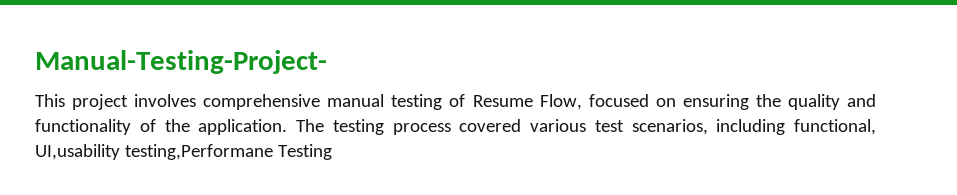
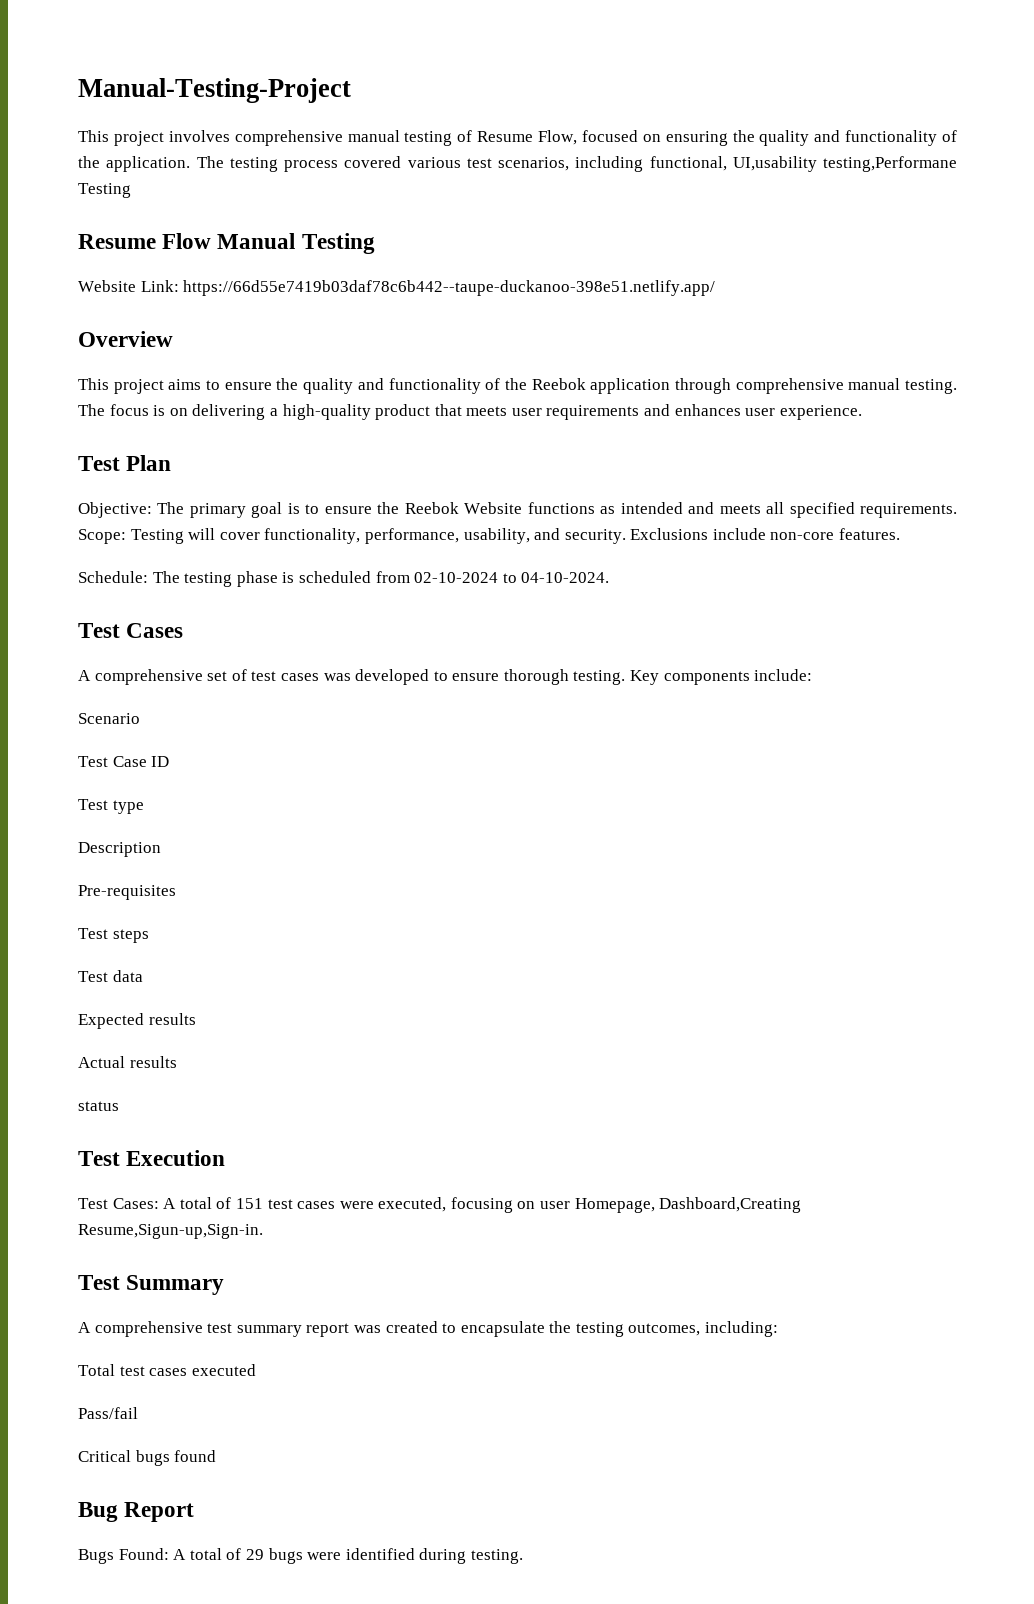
- Manual-Testing-Project-
+ Manual-Testing-Project
+ Resume Flow Manual Testing
+ Website Link: https://66d55e7419b03daf78c6b442--taupe-duckanoo-398e51.netlify.app/
+ Overview
+ This project aims to ensure the quality and functionality of the Reebok application through comprehensive manual testing. The focus is on delivering a high-quality product that meets user requirements and enhances user experience.
+ Test Plan
+ Objective: The primary goal is to ensure the Reebok Website functions as intended and meets all specified requirements. Scope: Testing will cover functionality, performance, usability, and security. Exclusions include non-core features.
+ Schedule: The testing phase is scheduled from 02-10-2024 to 04-10-2024.
+ Test Cases
+ A comprehensive set of test cases was developed to ensure thorough testing. Key components include:
+ Scenario
+ Test Case ID
+ Test type
+ Description
+ Pre-requisites
+ Test steps
+ Test data
+ Expected results
+ Actual results
+ status
+ Test Execution
+ Test Cases: A total of 151 test cases were executed, focusing on user Homepage, Dashboard,Creating Resume,Sigun-up,Sign-in.
+ Test Summary
+ A comprehensive test summary report was created to encapsulate the testing outcomes, including:
+ Total test cases executed
+ Pass/fail
+ Critical bugs found
+ Bug Report
+ Bugs Found: A total of 29 bugs were identified during testing.

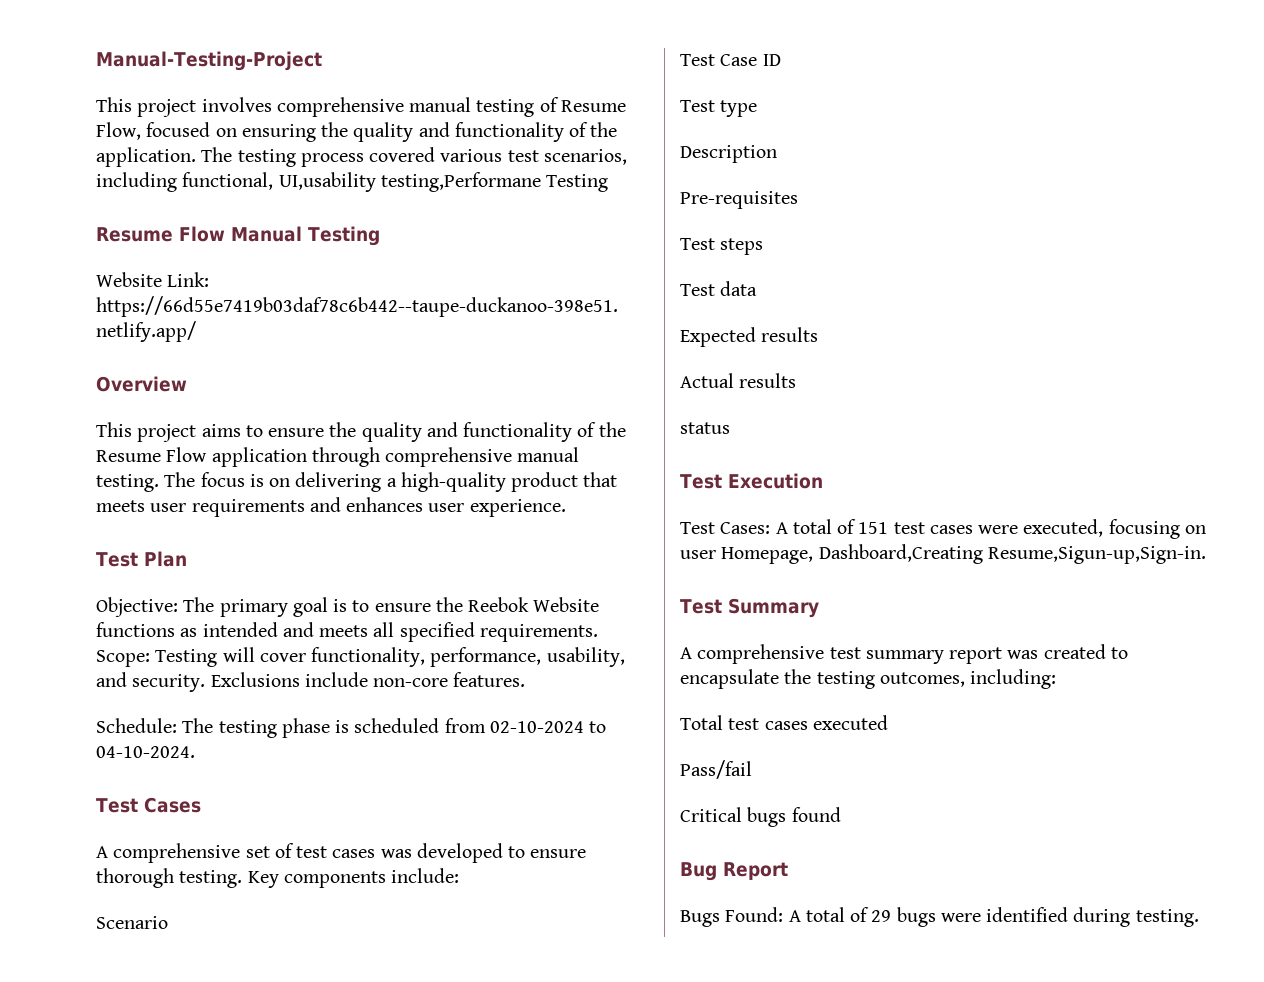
- This project aims to ensure the quality and functionality of the Reebok application through comprehensive manual testing.
+ This project aims to ensure the quality and functionality of the Resume Flow application through comprehensive manual testing.

